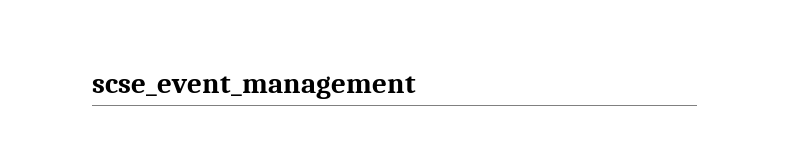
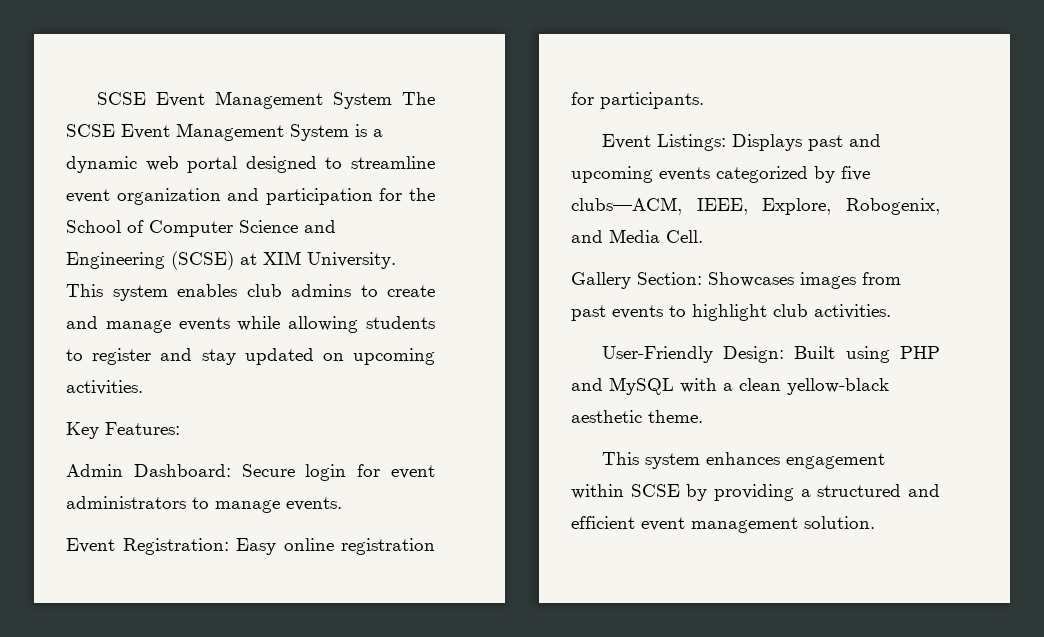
- scse_event_management
+ SCSE Event Management System The SCSE Event Management System is a dynamic web portal designed to streamline event organization and participation for the School of Computer Science and Engineering (SCSE) at XIM University. This system enables club admins to create and manage events while allowing students to register and stay updated on upcoming activities.
+ Key Features:
+ Admin Dashboard: Secure login for event administrators to manage events.
+ Event Registration: Easy online registration for participants.
+ Event Listings: Displays past and upcoming events categorized by five clubs—ACM, IEEE, Explore, Robogenix, and Media Cell.
+ Gallery Section: Showcases images from past events to highlight club activities.
+ User-Friendly Design: Built using PHP and MySQL with a clean yellow-black aesthetic theme.
+ This system enhances engagement within SCSE by providing a structured and efficient event management solution.

